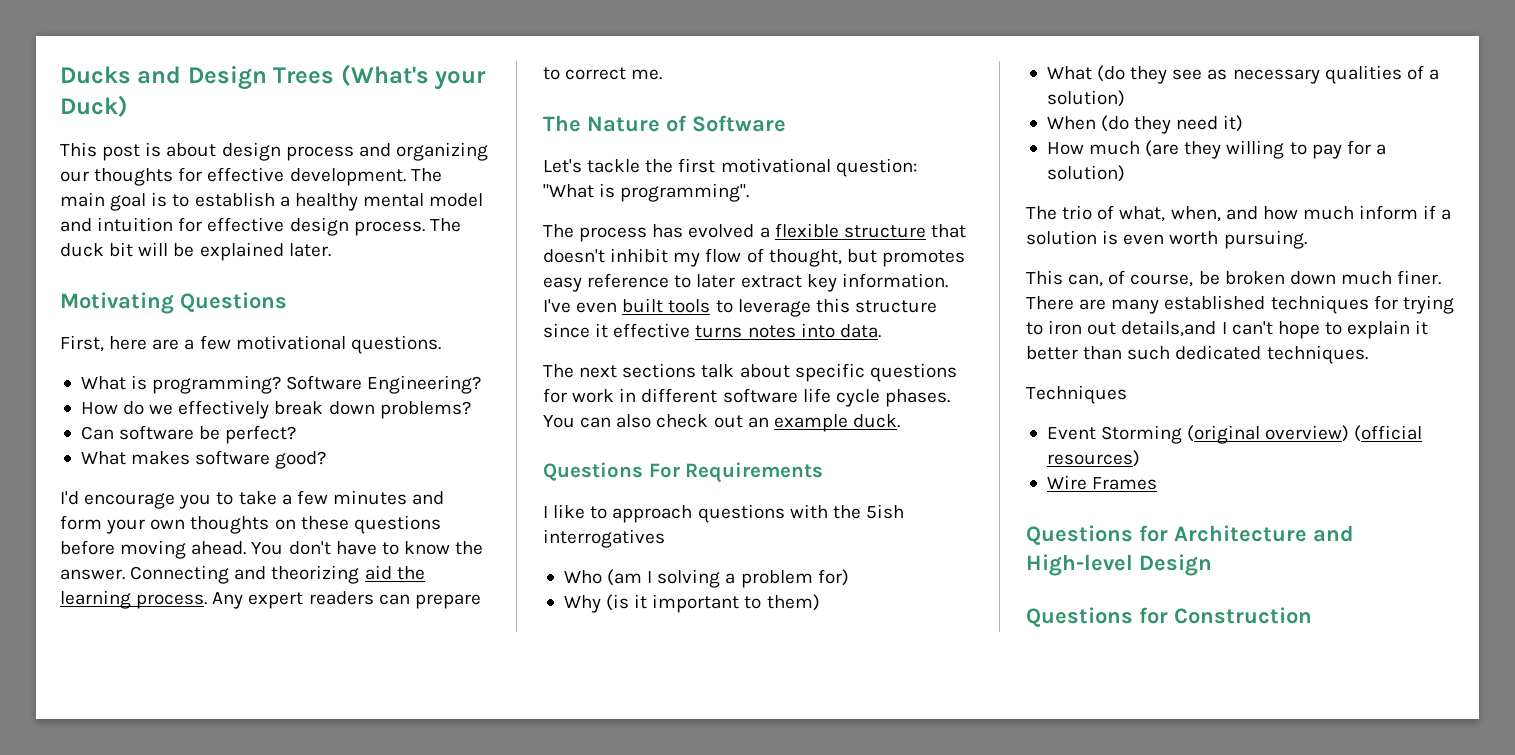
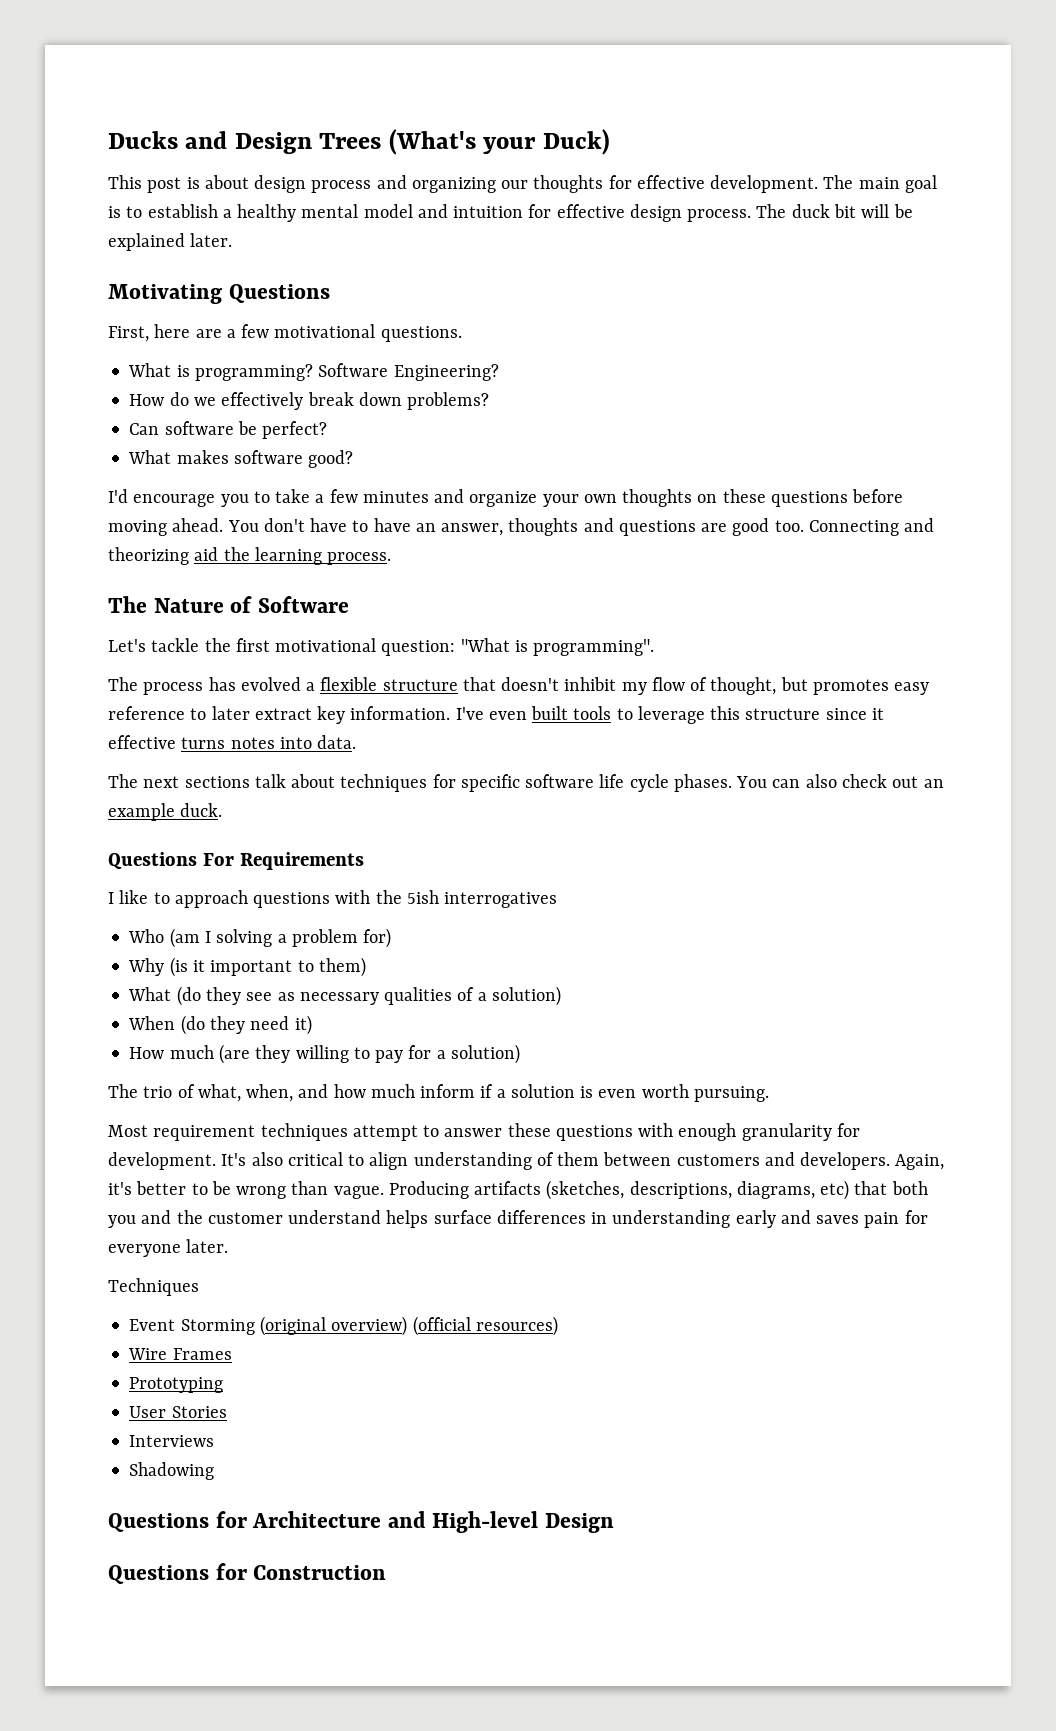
- I'd encourage you to take a few minutes and form your own thoughts on these questions before moving ahead.
+ I'd encourage you to take a few minutes and organize your own thoughts on these questions before moving ahead.
- You don't have to know the answer.
+ You don't have to have an answer, thoughts and questions are good too.
- Any expert readers can prepare to correct me.
- The next sections talk about specific questions for work in different software life cycle phases.
+ The next sections talk about techniques for specific software life cycle phases.
- This can, of course, be broken down much finer. There are many established techniques for trying to iron out details,and I can't hope to explain it better than such dedicated techniques.
+ Most requirement techniques attempt to answer these questions with enough granularity for development. It's also critical to align understanding of them between customers and developers. Again, it's better to be wrong than vague. Producing artifacts (sketches, descriptions, diagrams, etc) that both you and the customer understand helps surface differences in understanding early and saves pain for everyone later.
+ Prototyping
+ User Stories
+ Interviews
+ Shadowing

